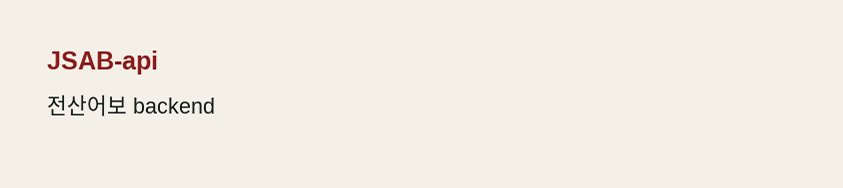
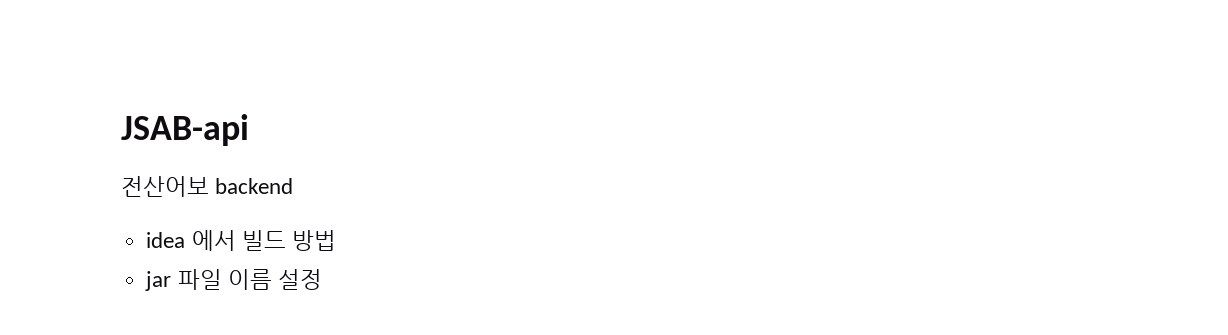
+ idea 에서 빌드 방법
+ jar 파일 이름 설정

